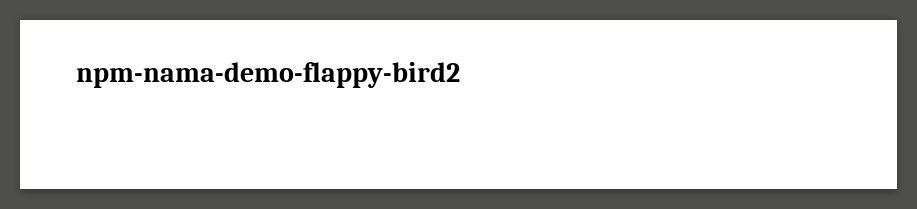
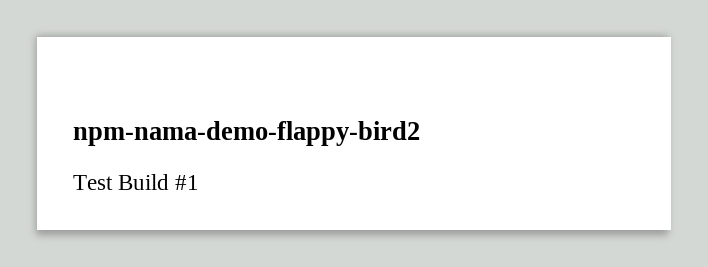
+ Test Build #1

